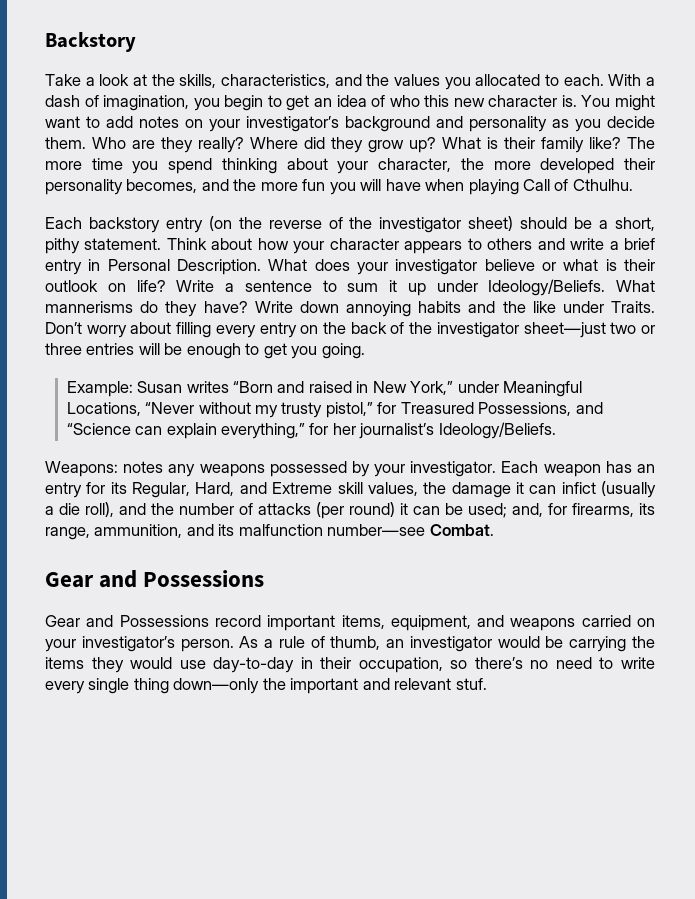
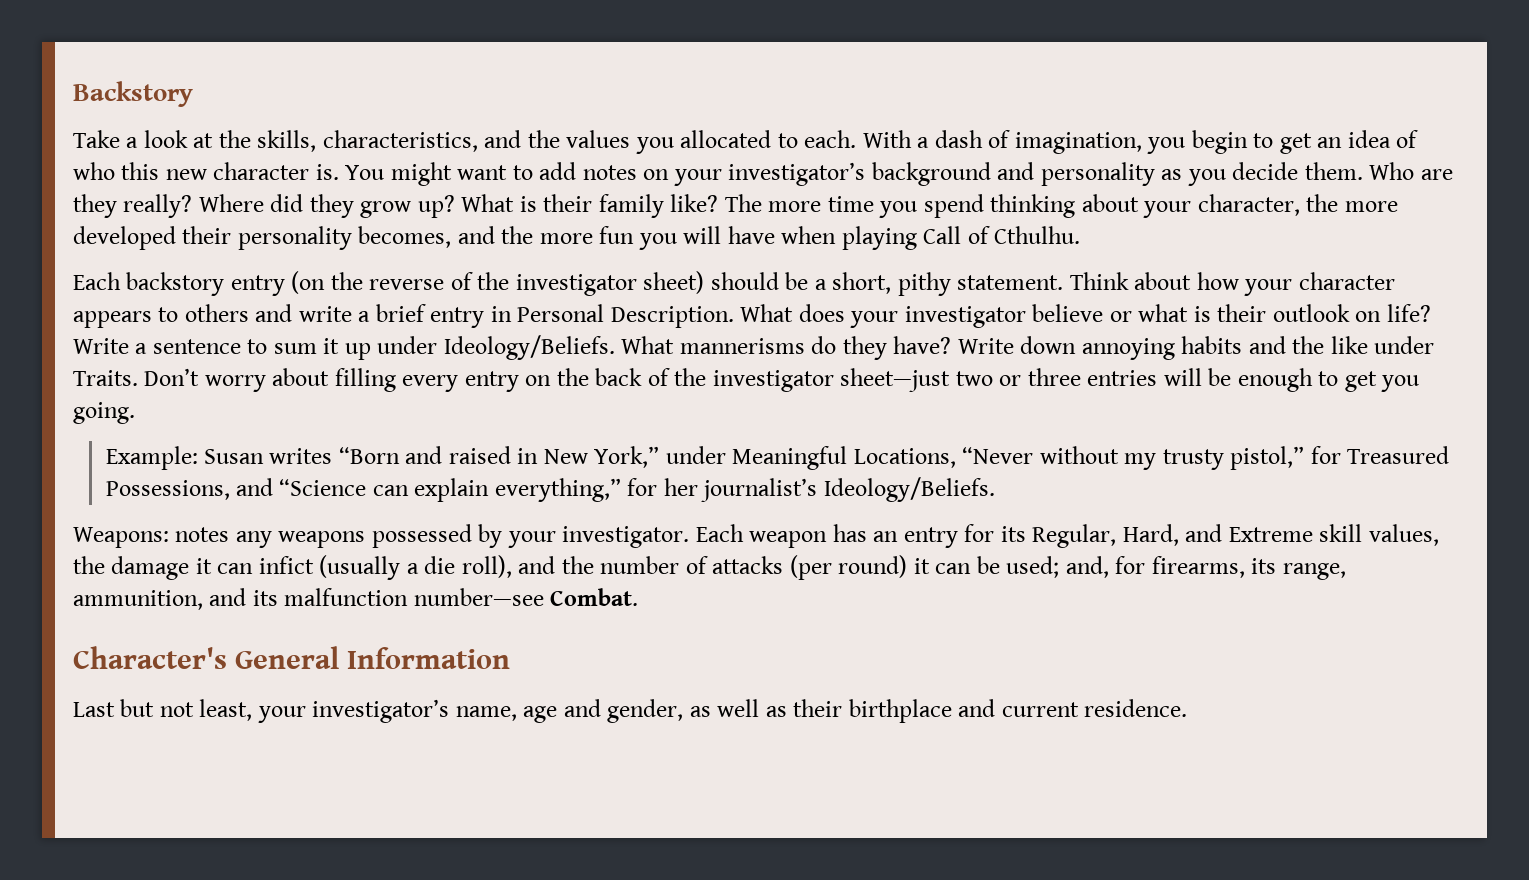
  Each weapon has an entry for its Regular, Hard, and Extreme skill values, the damage it can infict (usually a die roll), and the number of attacks (per round) it can be used; and, for firearms, its range, ammunition, and its malfunction number—see Combat.
- Gear and Possessions
- Gear and Possessions record important items, equipment, and weapons carried on your investigator’s person. As a rule of thumb, an investigator would be carrying the items they would use day-to-day in their occupation, so there’s no need to write every single thing down—only the important and relevant stuf.
+ Character's General Information
+ Last but not least, your investigator’s name, age and gender, as well as their birthplace and current residence.

